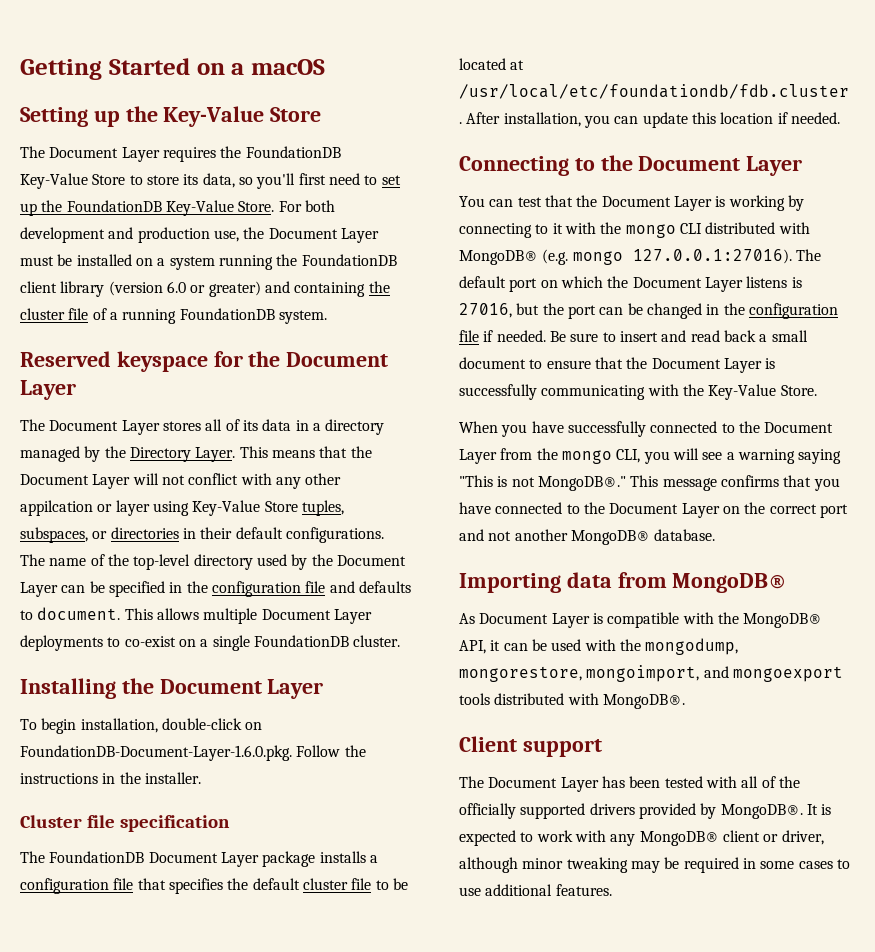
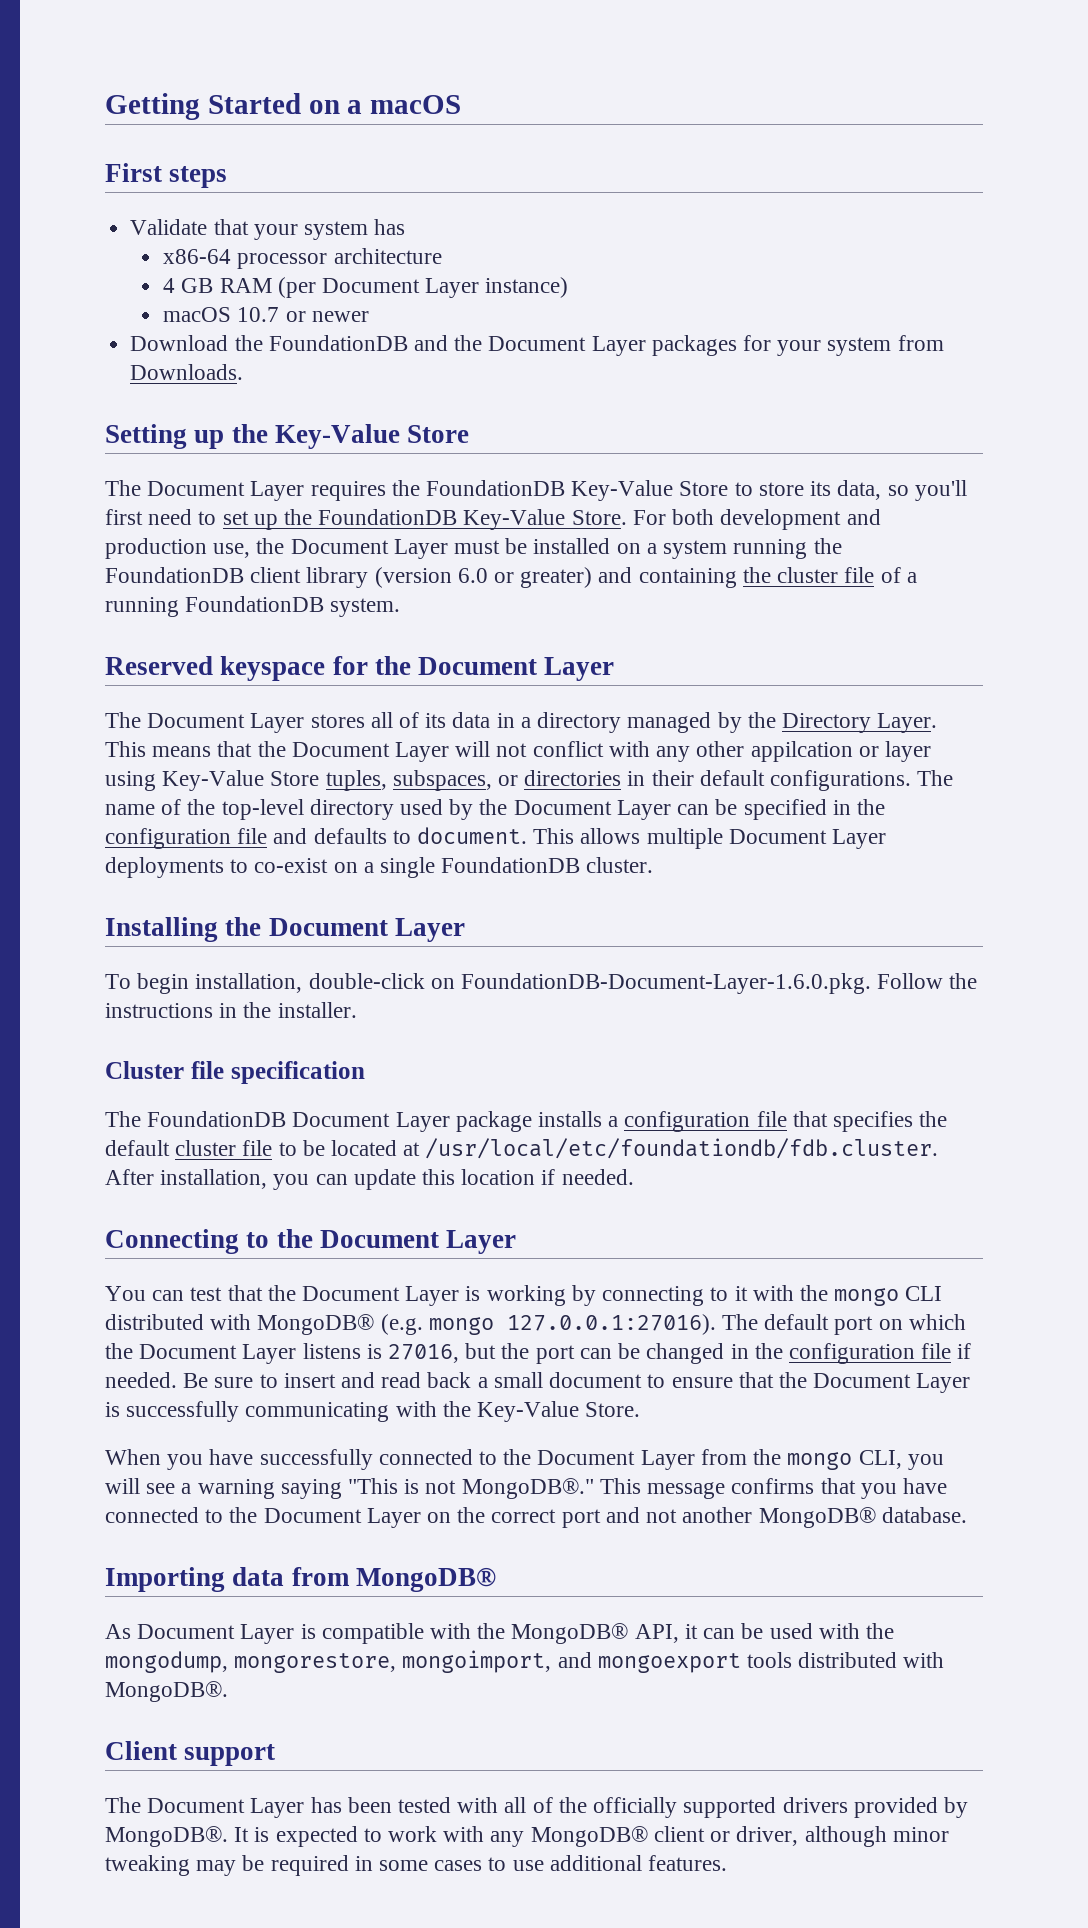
+ First steps
+ Validate that your system has
+ x86-64 processor architecture
+ 4 GB RAM (per Document Layer instance)
+ macOS 10.7 or newer
+ Download the FoundationDB and the Document Layer packages for your system from Downloads.

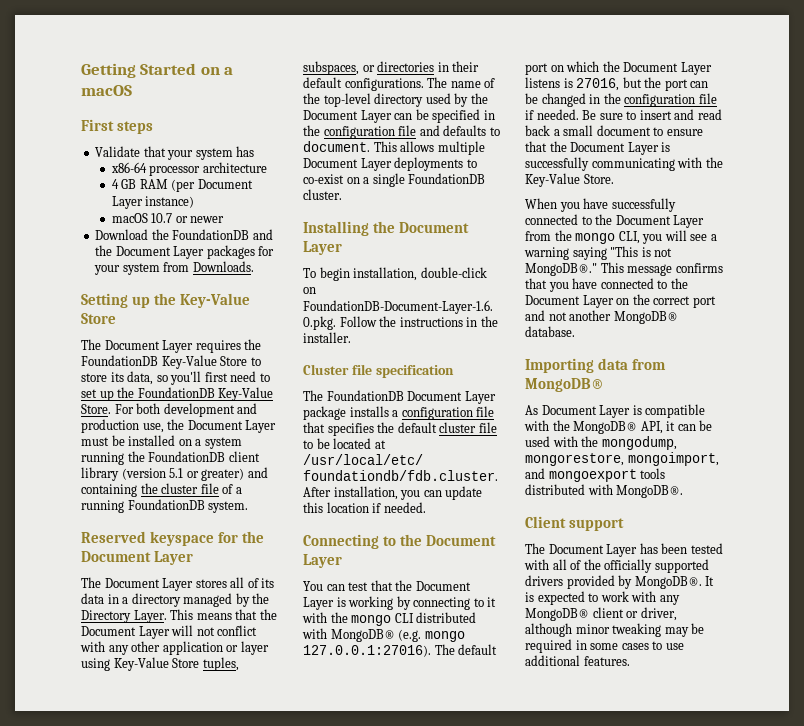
- For both development and production use, the Document Layer must be installed on a system running the FoundationDB client library (version 6.0 or greater) and containing the cluster file of a running FoundationDB system.
+ For both development and production use, the Document Layer must be installed on a system running the FoundationDB client library (version 5.1 or greater) and containing the cluster file of a running FoundationDB system.
- This means that the Document Layer will not conflict with any other appilcation or layer using Key-Value Store tuples, subspaces, or directories in their default configurations.
+ This means that the Document Layer will not conflict with any other application or layer using Key-Value Store tuples, subspaces, or directories in their default configurations.

